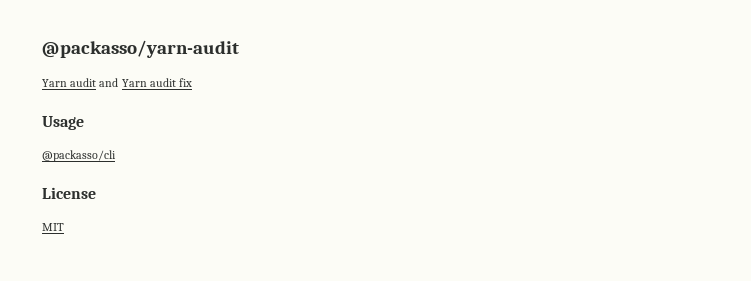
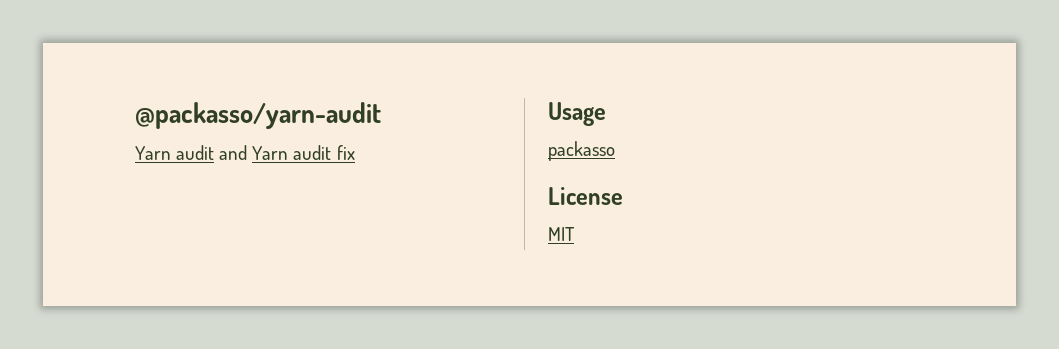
- @packasso/cli
+ packasso

